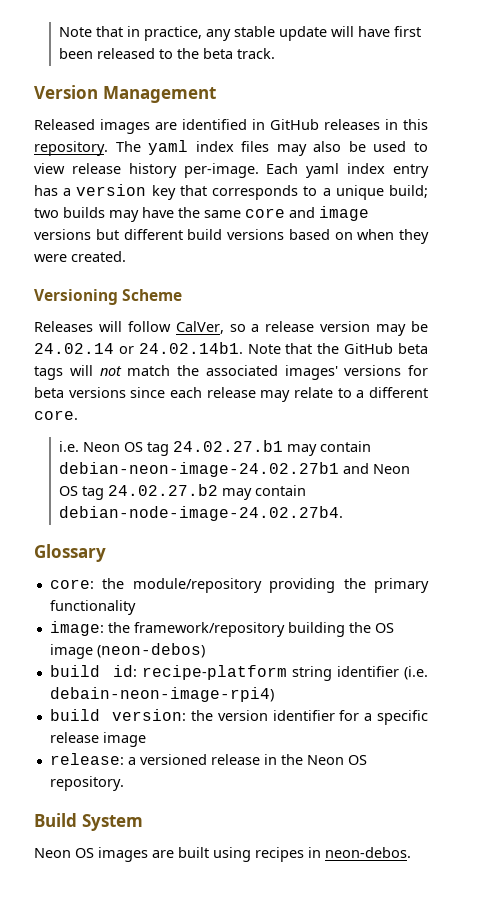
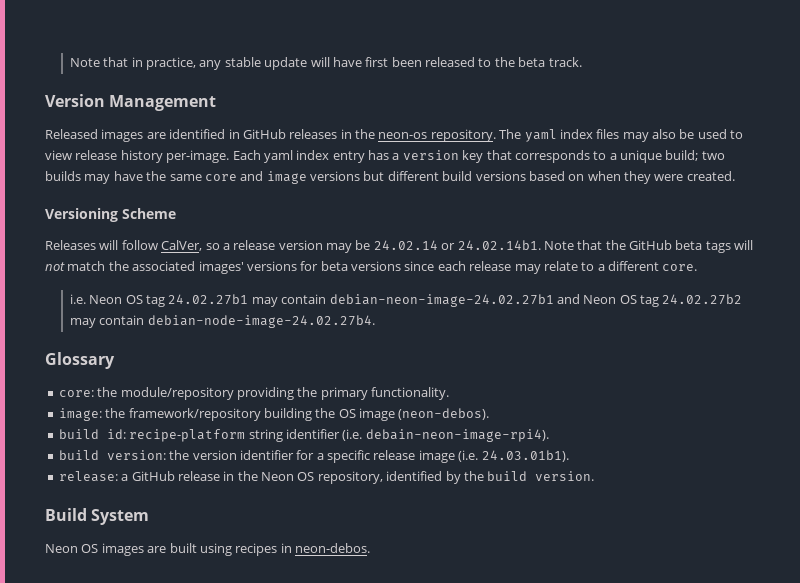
- Released images are identified in GitHub releases in this repository.
+ Released images are identified in GitHub releases in the neon-os repository.
- i.e. Neon OS tag 24.02.27.b1 may contain debian-neon-image-24.02.27b1 and Neon OS tag 24.02.27.b2 may contain debian-node-image-24.02.27b4.
+ i.e. Neon OS tag 24.02.27b1 may contain debian-neon-image-24.02.27b1 and Neon OS tag 24.02.27b2 may contain debian-node-image-24.02.27b4.
- core: the module/repository providing the primary functionality
+ core: the module/repository providing the primary functionality.
- image: the framework/repository building the OS image (neon-debos)
+ image: the framework/repository building the OS image (neon-debos).
- build id: recipe-platform string identifier (i.e. debain-neon-image-rpi4)
+ build id: recipe-platform string identifier (i.e. debain-neon-image-rpi4).
- build version: the version identifier for a specific release image
+ build version: the version identifier for a specific release image (i.e. 24.03.01b1).
- release: a versioned release in the Neon OS repository.
+ release: a GitHub release in the Neon OS repository, identified by the build version.

